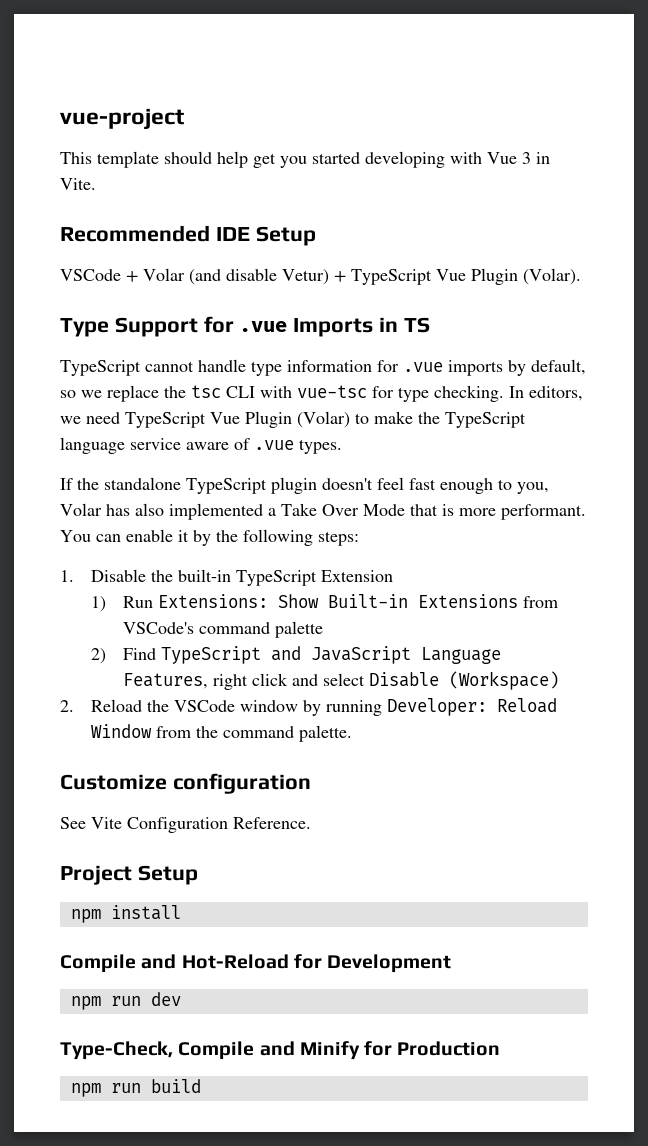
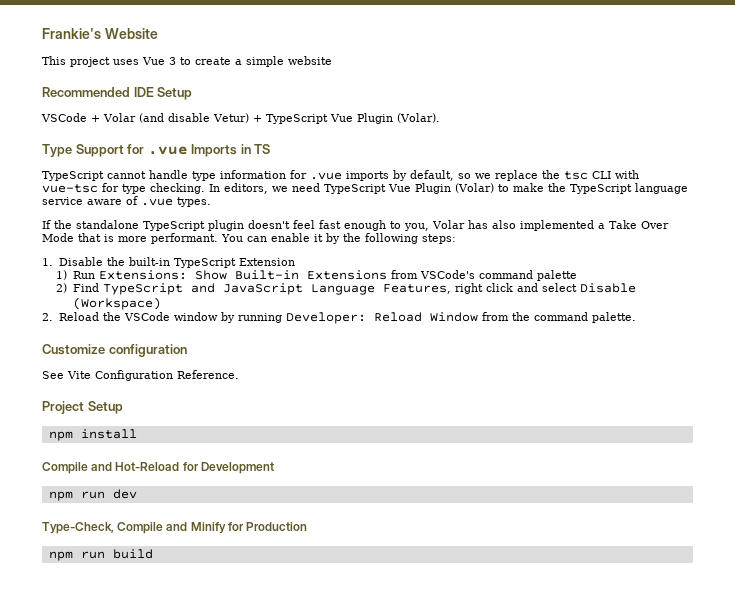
- vue-project
+ Frankie's Website
- This template should help get you started developing with Vue 3 in Vite.
+ This project uses Vue 3 to create a simple website

